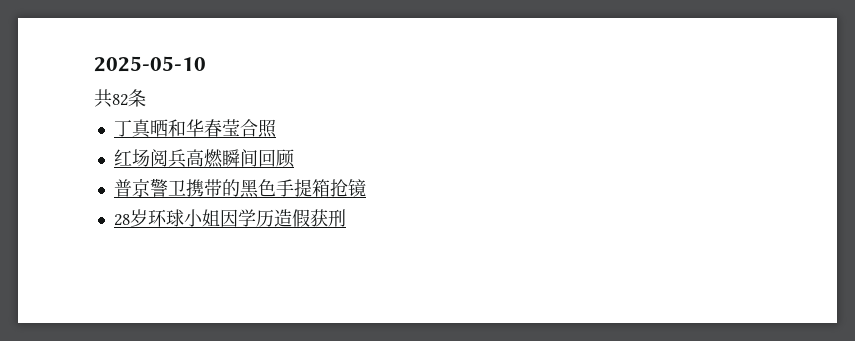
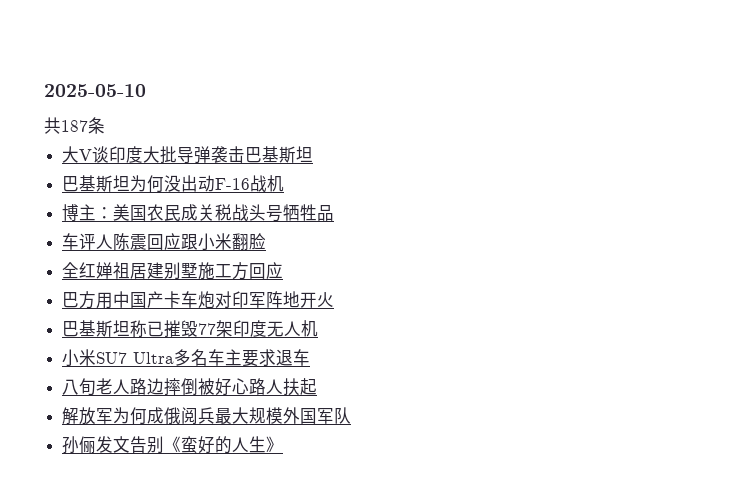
- 共82条
+ 共187条
- 丁真晒和华春莹合照
- 红场阅兵高燃瞬间回顾
- 普京警卫携带的黑色手提箱抢镜
- 28岁环球小姐因学历造假获刑
+ 大V谈印度大批导弹袭击巴基斯坦
+ 巴基斯坦为何没出动F-16战机
+ 博主：美国农民成关税战头号牺牲品
+ 车评人陈震回应跟小米翻脸
+ 全红婵祖居建别墅施工方回应
+ 巴方用中国产卡车炮对印军阵地开火
+ 巴基斯坦称已摧毁77架印度无人机
+ 小米SU7 Ultra多名车主要求退车
+ 八旬老人路边摔倒被好心路人扶起
+ 解放军为何成俄阅兵最大规模外国军队
+ 孙俪发文告别《蛮好的人生》

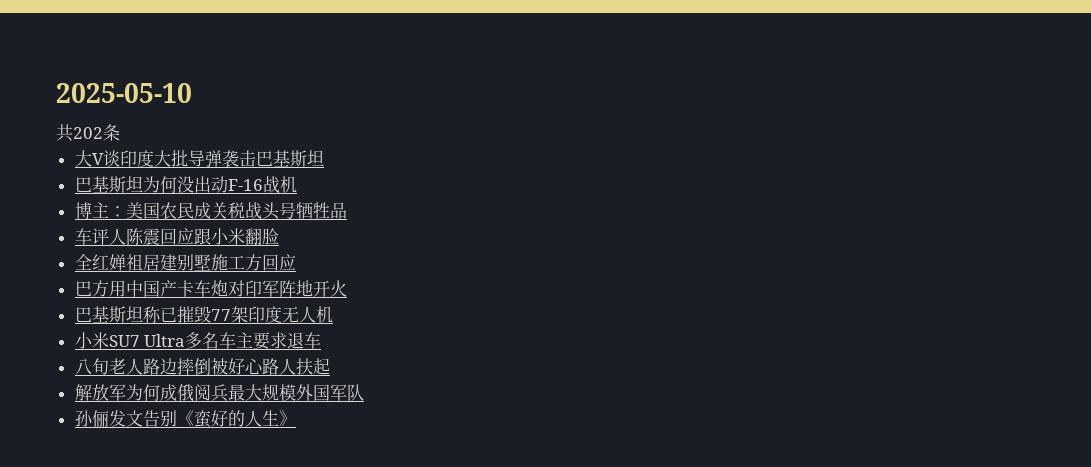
- 共187条
+ 共202条

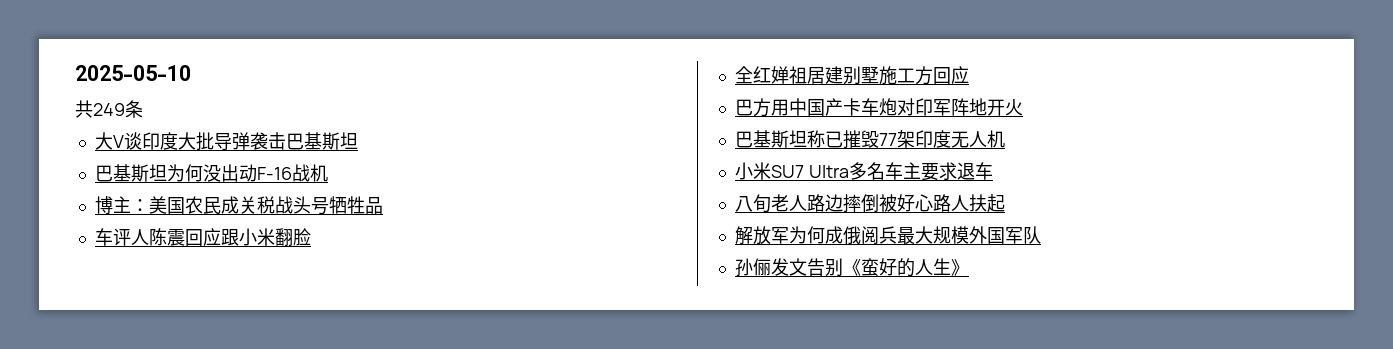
- 共202条
+ 共249条

